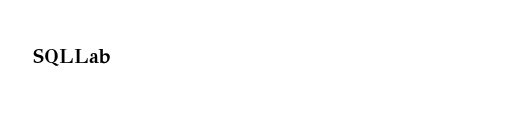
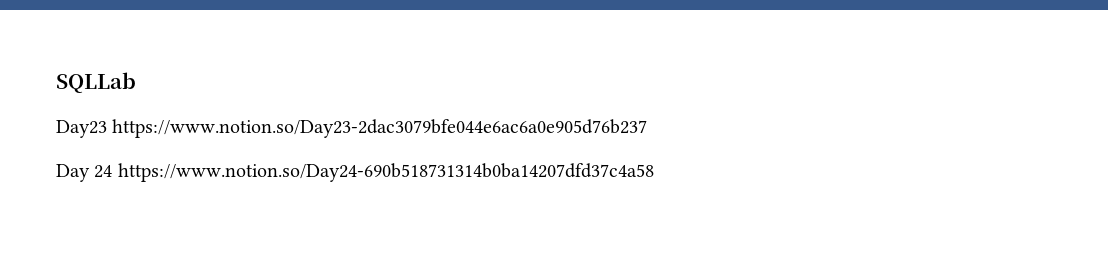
+ Day23 https://www.notion.so/Day23-2dac3079bfe044e6ac6a0e905d76b237
+ Day 24 https://www.notion.so/Day24-690b518731314b0ba14207dfd37c4a58

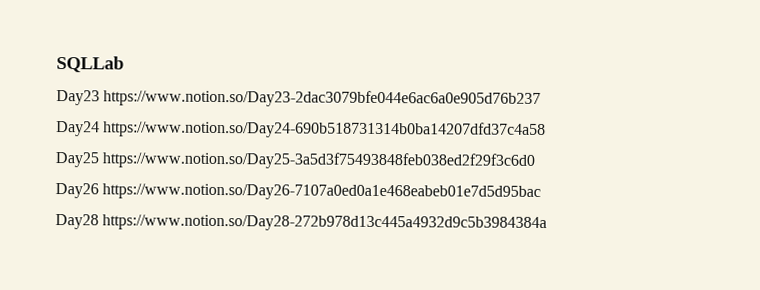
- Day 24 https://www.notion.so/Day24-690b518731314b0ba14207dfd37c4a58
+ Day24 https://www.notion.so/Day24-690b518731314b0ba14207dfd37c4a58
+ Day25 https://www.notion.so/Day25-3a5d3f75493848feb038ed2f29f3c6d0
+ Day26 https://www.notion.so/Day26-7107a0ed0a1e468eabeb01e7d5d95bac
+ Day28 https://www.notion.so/Day28-272b978d13c445a4932d9c5b3984384a

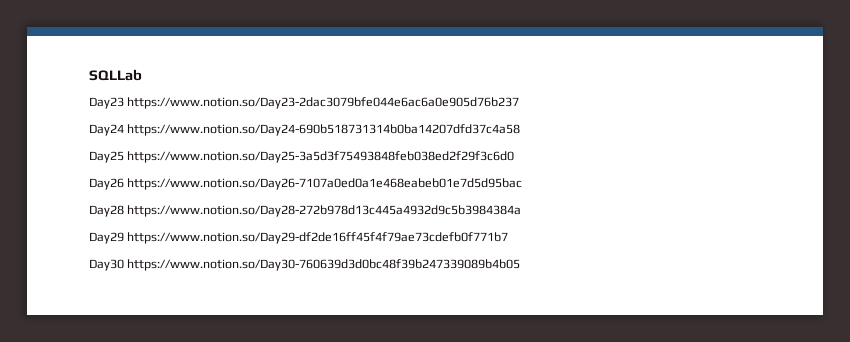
+ Day29 https://www.notion.so/Day29-df2de16ff45f4f79ae73cdefb0f771b7
+ Day30 https://www.notion.so/Day30-760639d3d0bc48f39b247339089b4b05

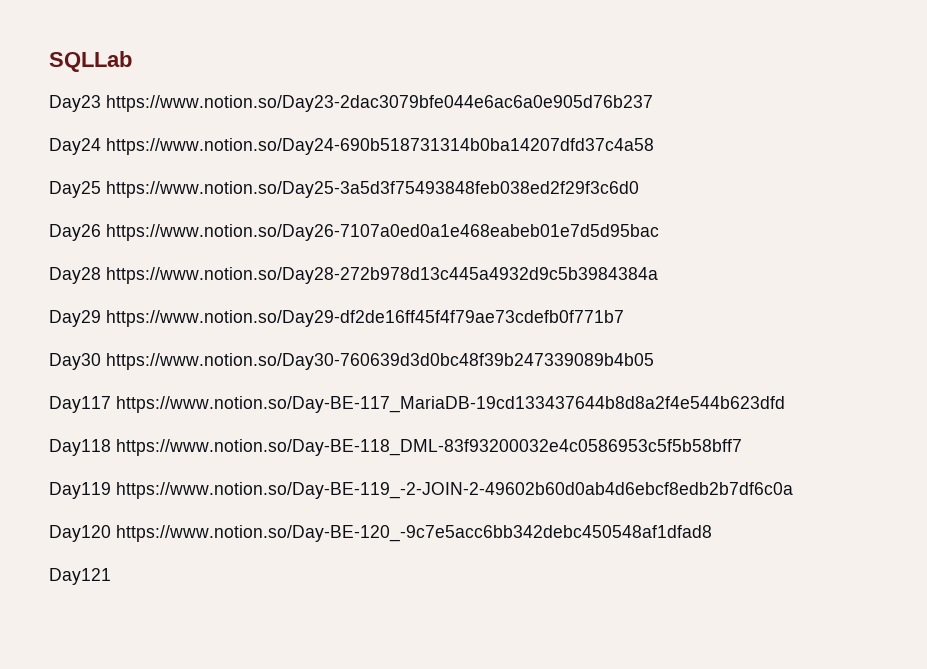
+ Day117 https://www.notion.so/Day-BE-117_MariaDB-19cd133437644b8d8a2f4e544b623dfd
+ Day118 https://www.notion.so/Day-BE-118_DML-83f93200032e4c0586953c5f5b58bff7
+ Day119 https://www.notion.so/Day-BE-119_-2-JOIN-2-49602b60d0ab4d6ebcf8edb2b7df6c0a
+ Day120 https://www.notion.so/Day-BE-120_-9c7e5acc6bb342debc450548af1dfad8
+ Day121

